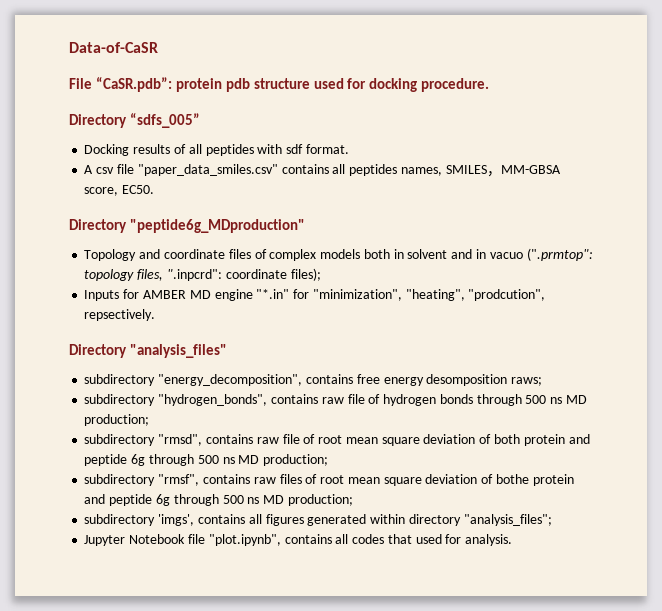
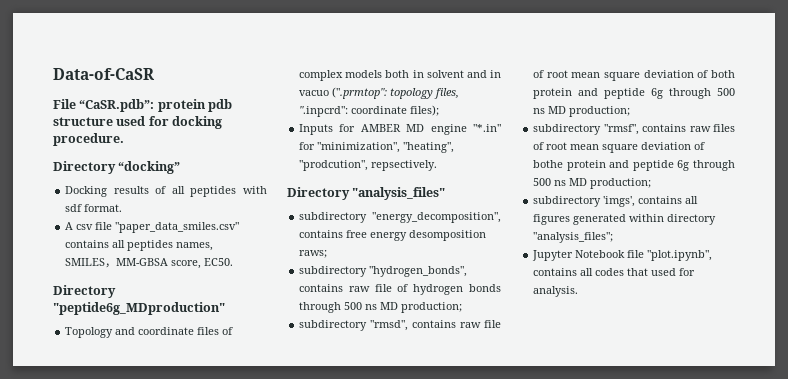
- Directory “sdfs_005”
+ Directory “docking”

